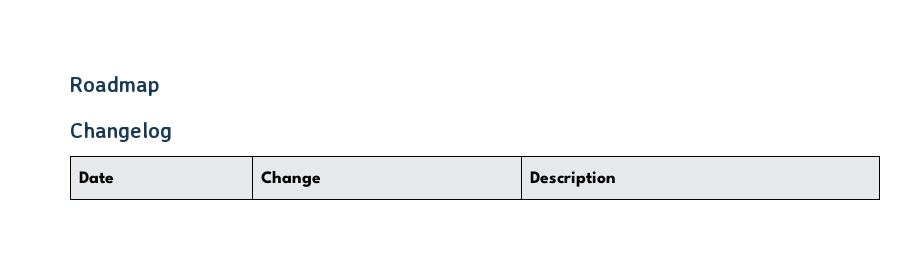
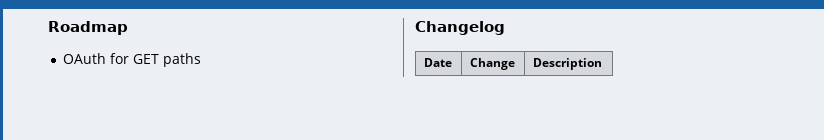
+ OAuth for GET paths

